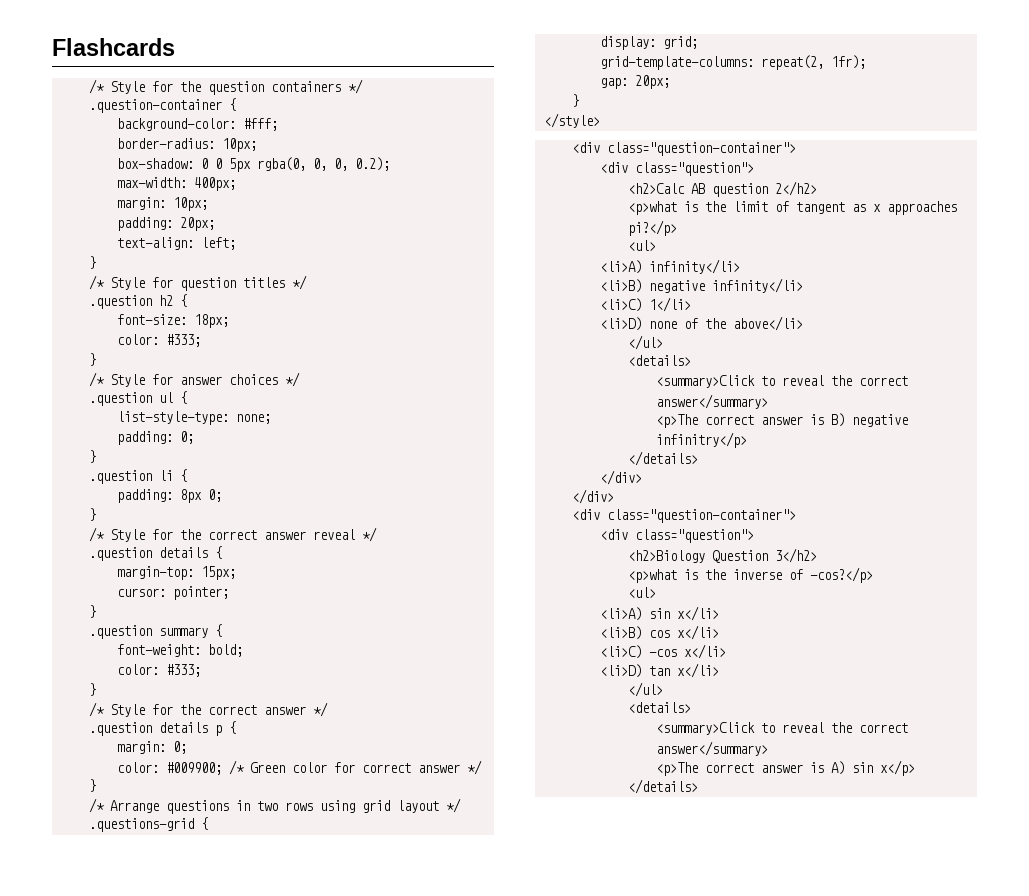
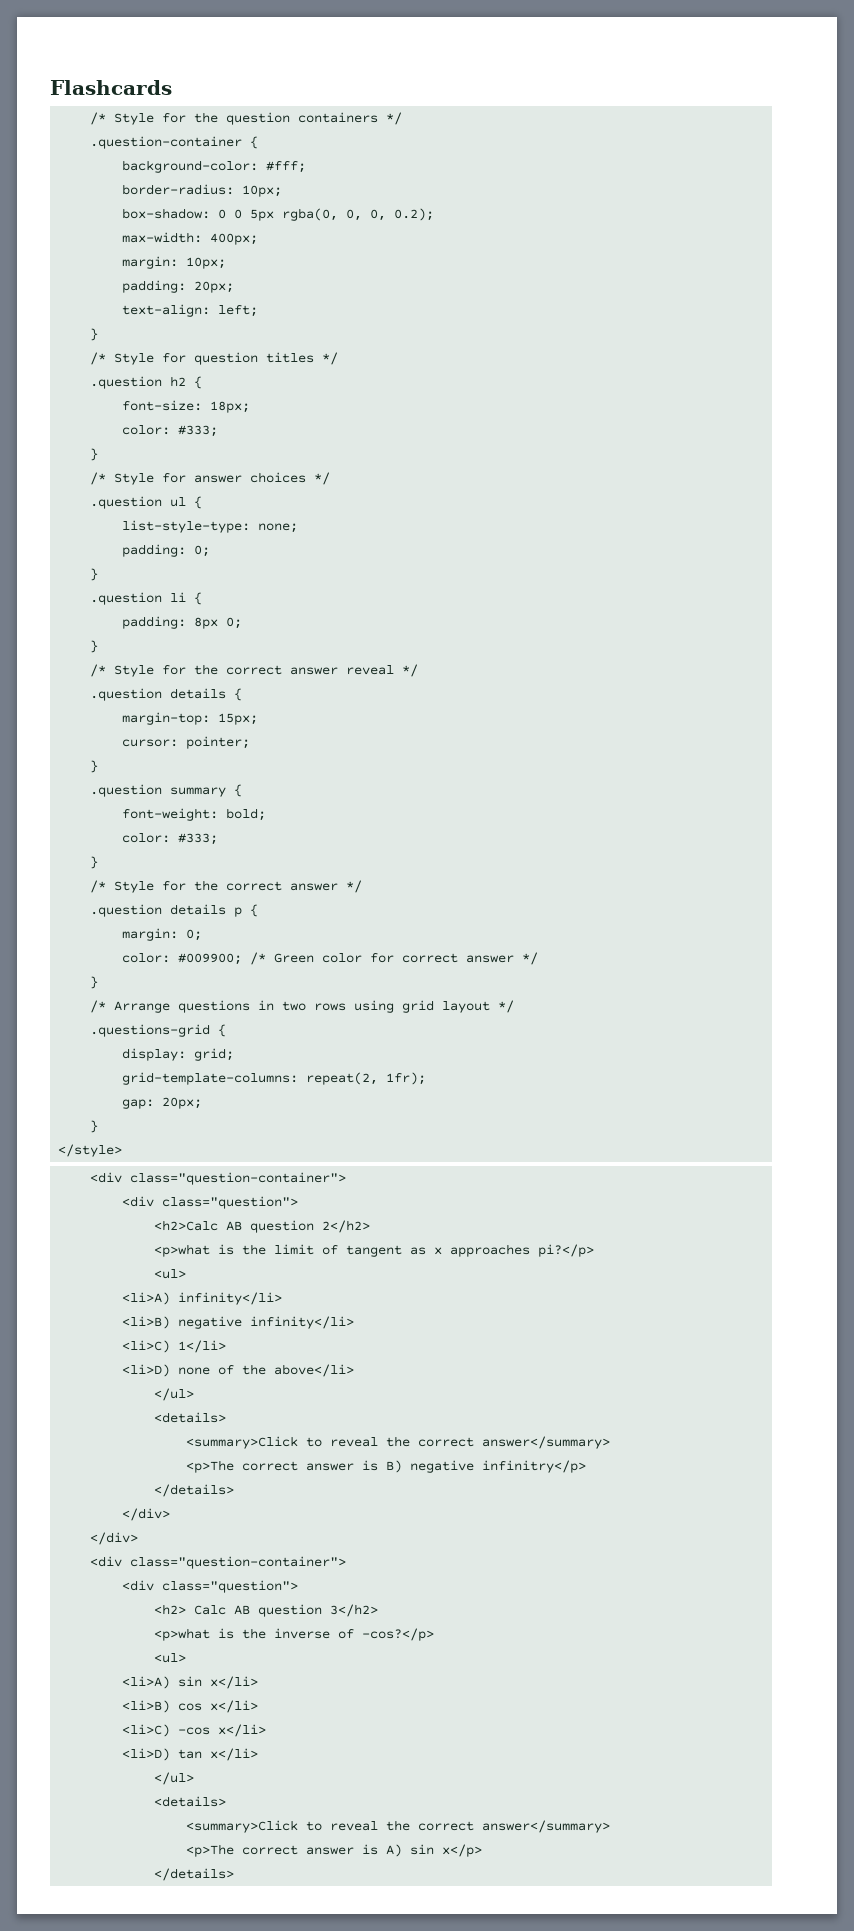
- <h2>Biology Question 3</h2>
+ <h2> Calc AB question 3</h2>

